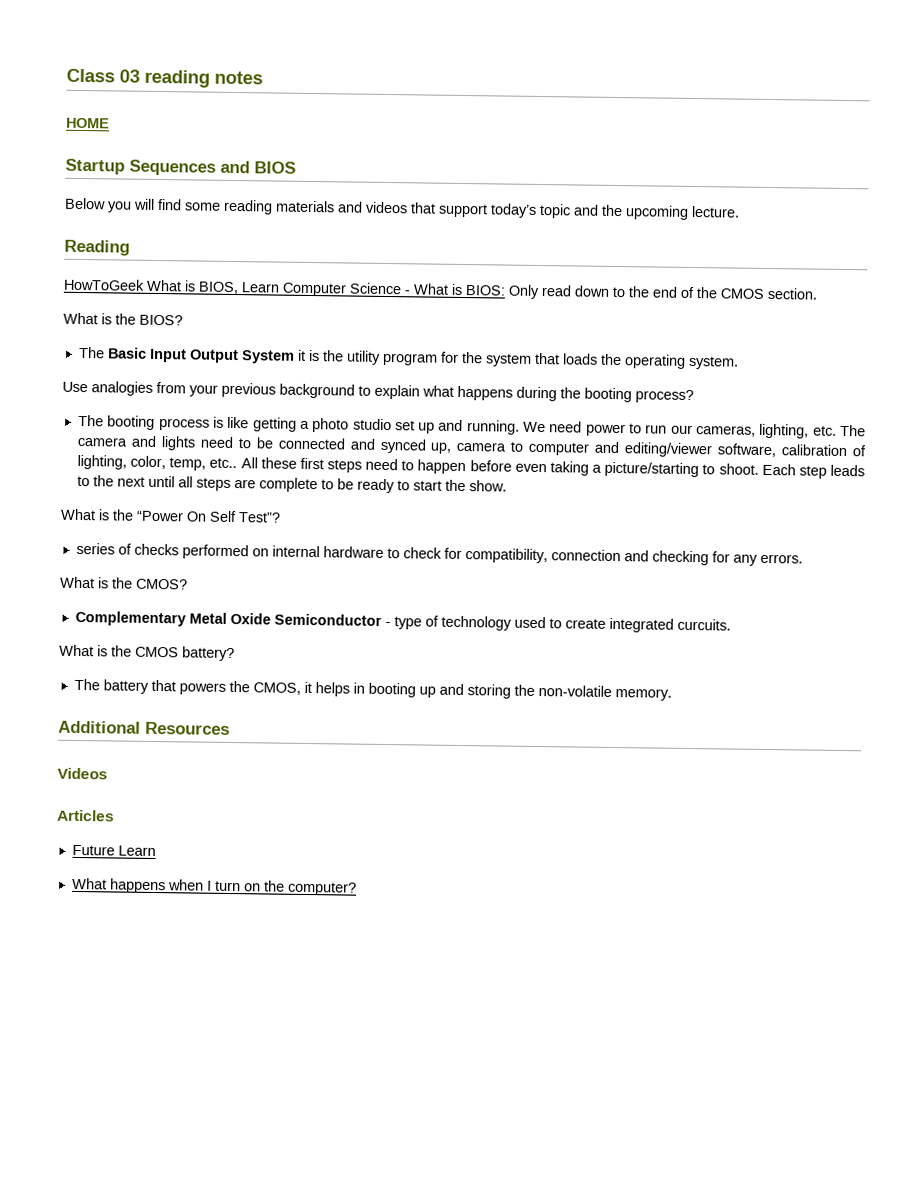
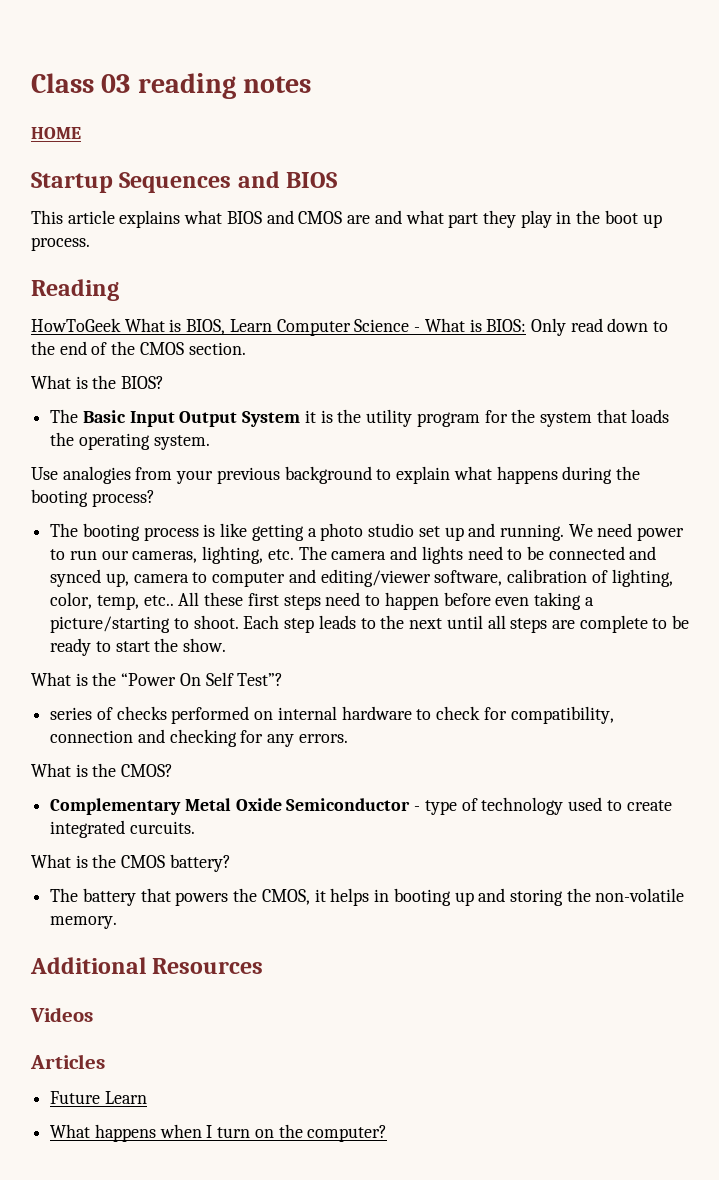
- Below you will find some reading materials and videos that support today’s topic and the upcoming lecture.
+ This article explains what BIOS and CMOS are and what part they play in the boot up process.

